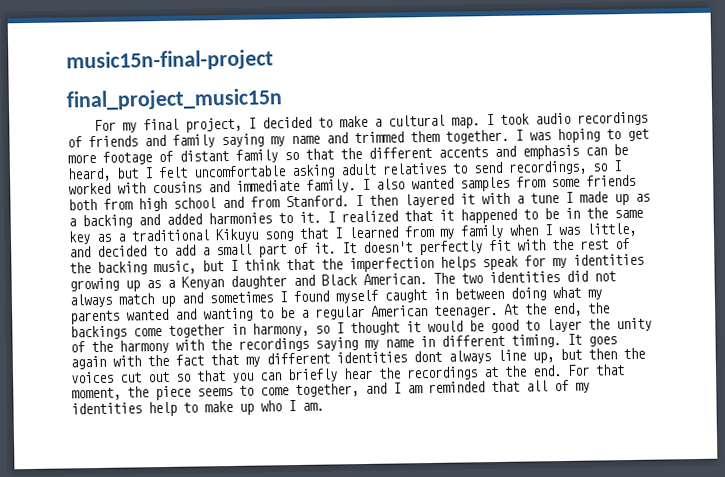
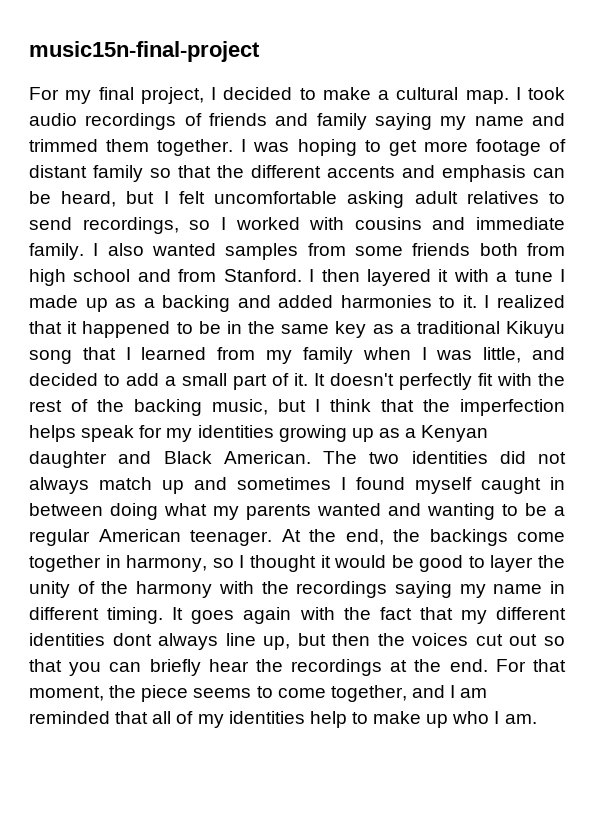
- final_project_music15n

